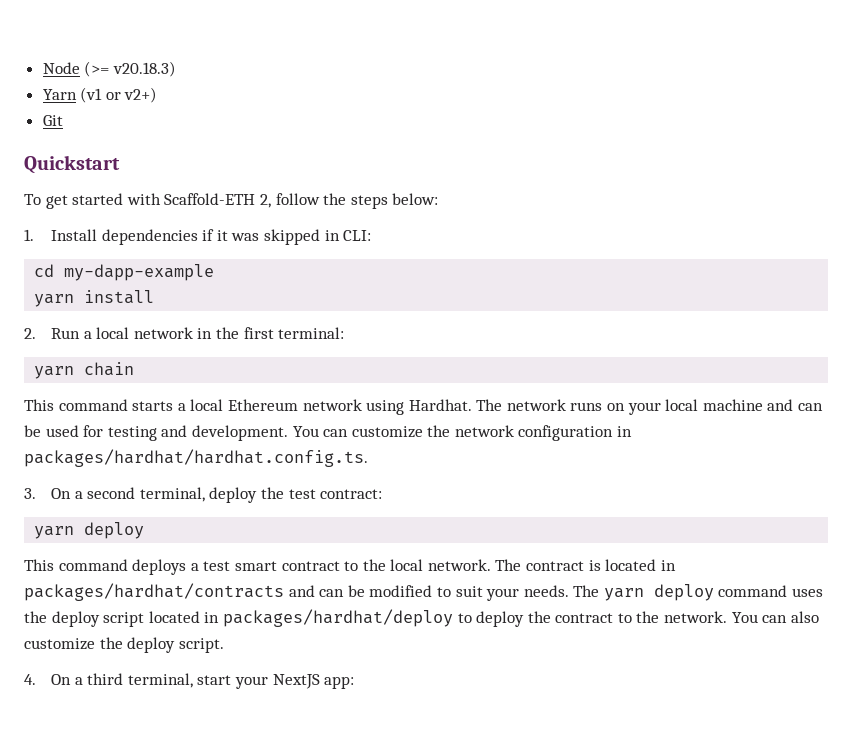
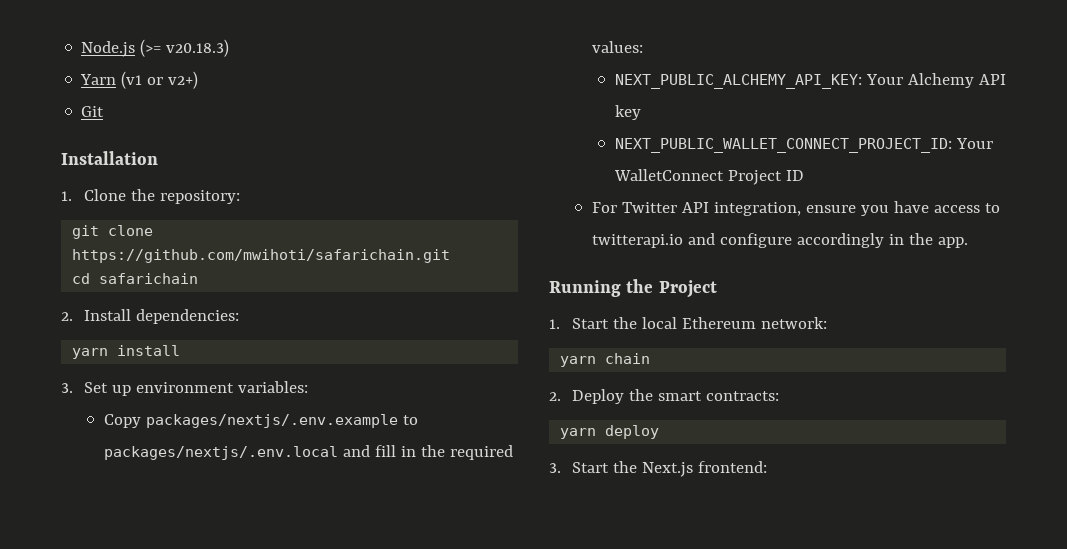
- Node (>= v20.18.3)
+ Node.js (>= v20.18.3)
- Quickstart
- To get started with Scaffold-ETH 2, follow the steps below:
- 1. Install dependencies if it was skipped in CLI:
- cd my-dapp-example
+ Installation
+ 1. Clone the repository:
+ git clone https://github.com/mwihoti/safarichain.git
+ cd safarichain
+ 2. Install dependencies:
  yarn install
- 2. Run a local network in the first terminal:
+ 3. Set up environment variables:
+ Copy packages/nextjs/.env.example to packages/nextjs/.env.local and fill in the required values:
+ NEXT_PUBLIC_ALCHEMY_API_KEY: Your Alchemy API key
+ NEXT_PUBLIC_WALLET_CONNECT_PROJECT_ID: Your WalletConnect Project ID
+ For Twitter API integration, ensure you have access to twitterapi.io and configure accordingly in the app.
+ Running the Project
+ 1. Start the local Ethereum network:
  yarn chain
- This command starts a local Ethereum network using Hardhat. The network runs on your local machine and can be used for testing and development. You can customize the network configuration in packages/hardhat/hardhat.config.ts.
- 3. On a second terminal, deploy the test contract:
+ 2. Deploy the smart contracts:
  yarn deploy
- This command deploys a test smart contract to the local network. The contract is located in packages/hardhat/contracts and can be modified to suit your needs. The yarn deploy command uses the deploy script located in packages/hardhat/deploy to deploy the contract to the network. You can also customize the deploy script.
- 4. On a third terminal, start your NextJS app:
+ 3. Start the Next.js frontend:

